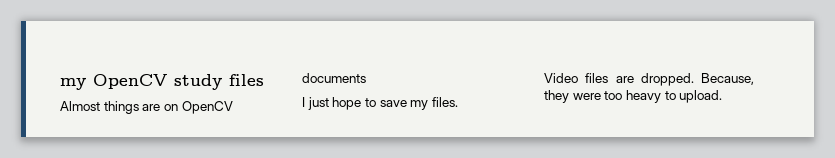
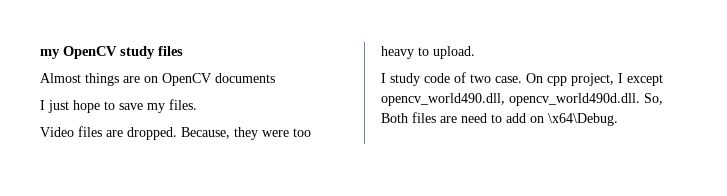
+ I study code of two case. On cpp project, I except opencv_world490.dll, opencv_world490d.dll. So, Both files are need to add on \x64\Debug.

